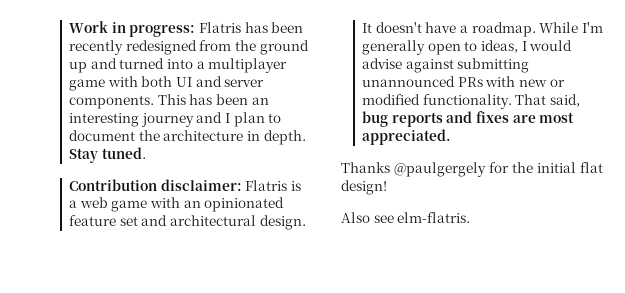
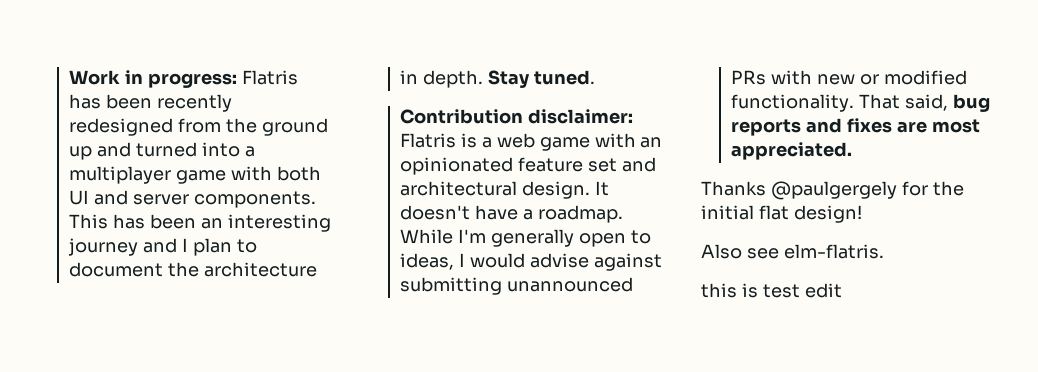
+ this is test edit

